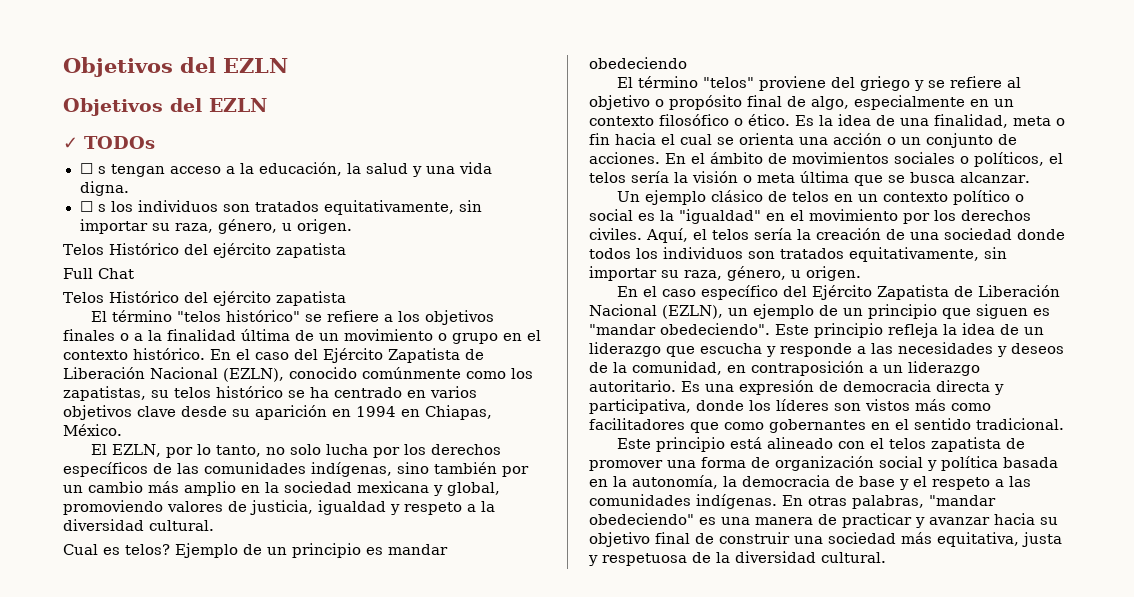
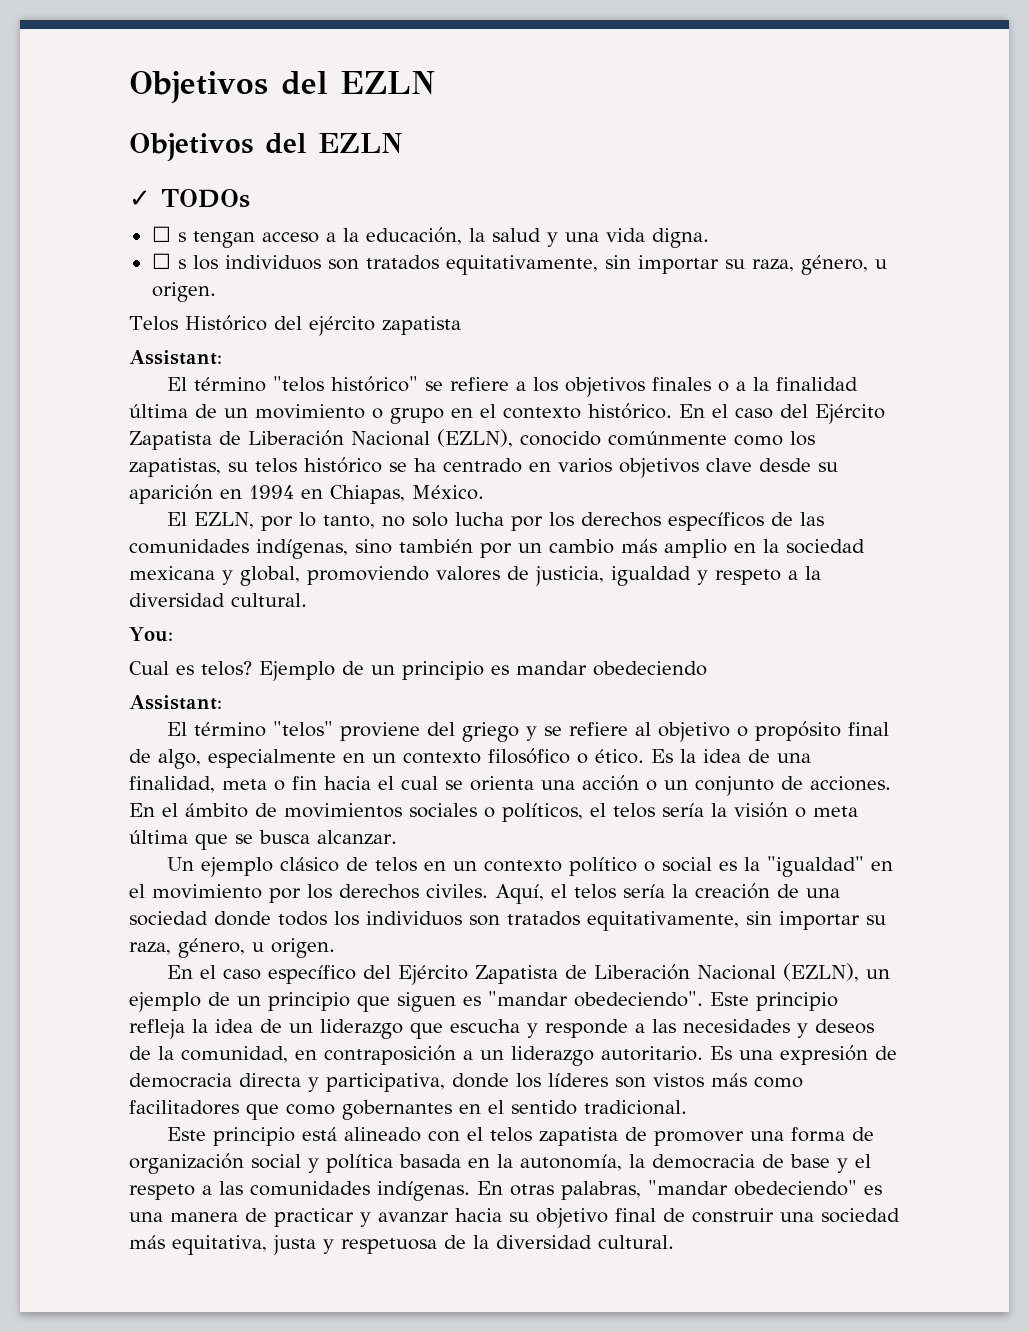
  ☐ s los individuos son tratados equitativamente, sin importar su raza, género, u origen.
  Telos Histórico del ejército zapatista
- Full Chat
- Telos Histórico del ejército zapatista
+ Assistant:
+ You:
  Ejemplo de un principio es mandar obedeciendo
+ Assistant:

